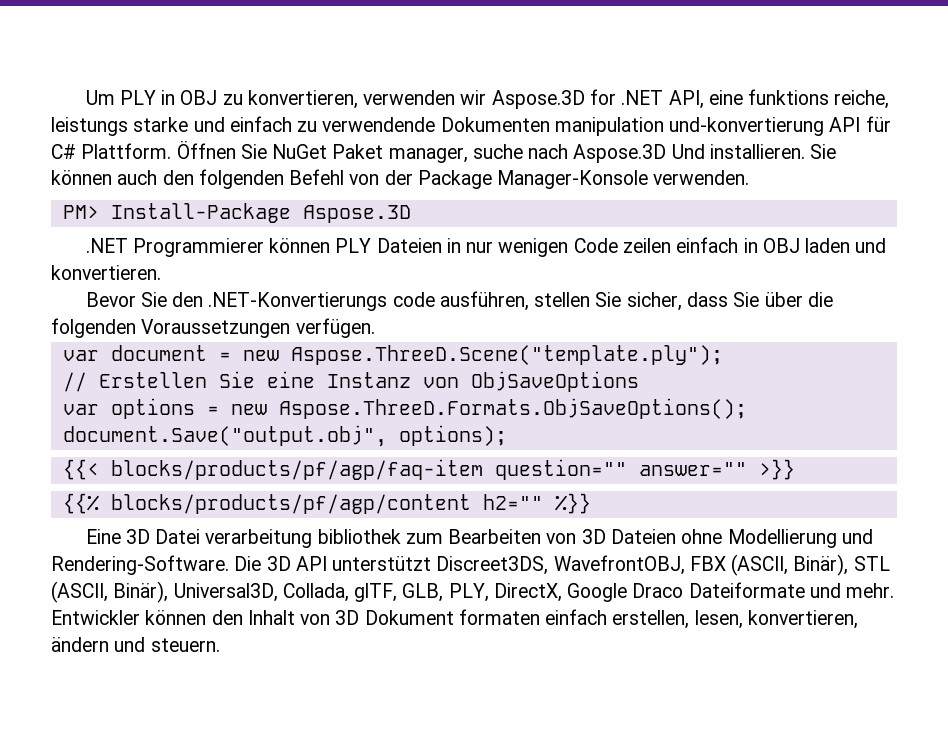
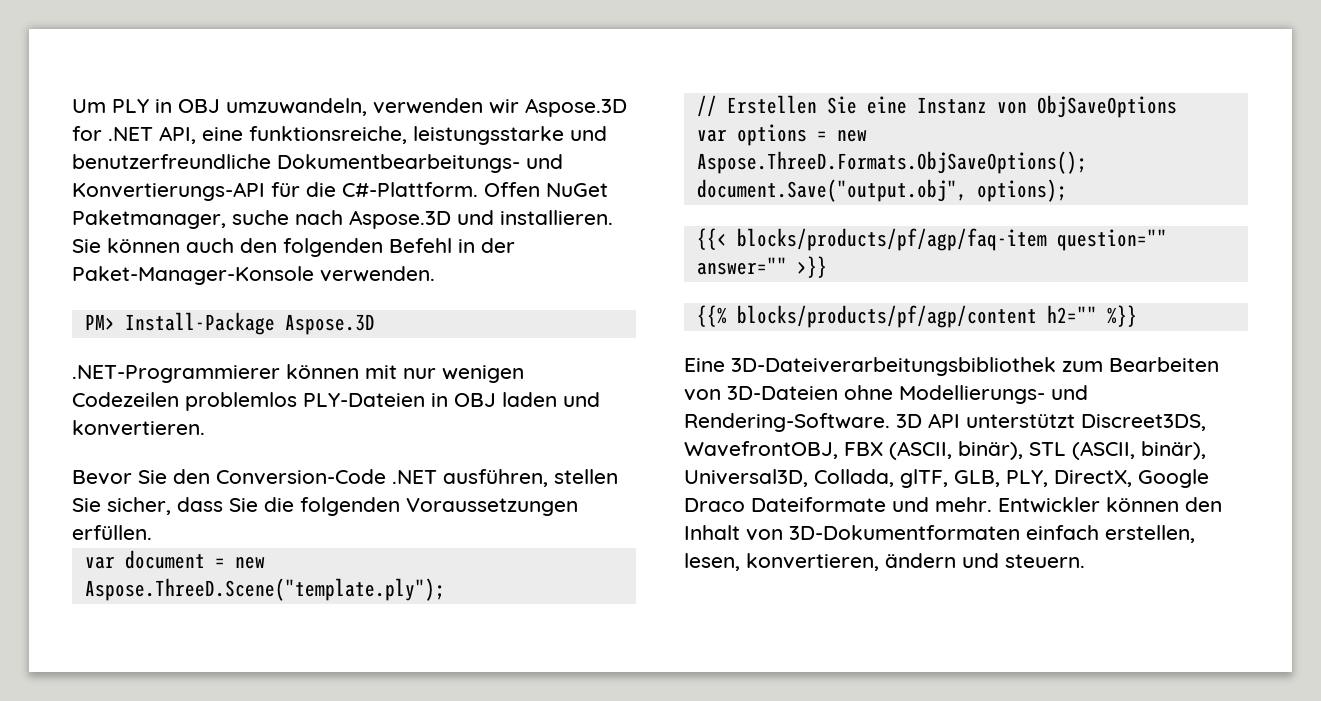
- Um PLY in OBJ zu konvertieren, verwenden wir Aspose.3D for .NET API, eine funktions reiche, leistungs starke und einfach zu verwendende Dokumenten manipulation und-konvertierung API für C# Plattform. Öffnen Sie NuGet Paket manager, suche nach Aspose.3D Und installieren.
+ Um PLY in OBJ umzuwandeln, verwenden wir Aspose.3D for .NET API, eine funktionsreiche, leistungsstarke und benutzerfreundliche Dokumentbearbeitungs- und Konvertierungs-API für die C#-Plattform. Offen NuGet Paketmanager, suche nach Aspose.3D und installieren.
- Sie können auch den folgenden Befehl von der Package Manager-Konsole verwenden.
+ Sie können auch den folgenden Befehl in der Paket-Manager-Konsole verwenden.
- .NET Programmierer können PLY Dateien in nur wenigen Code zeilen einfach in OBJ laden und konvertieren.
+ .NET-Programmierer können mit nur wenigen Codezeilen problemlos PLY-Dateien in OBJ laden und konvertieren.
- Bevor Sie den .NET-Konvertierungs code ausführen, stellen Sie sicher, dass Sie über die folgenden Voraussetzungen verfügen.
+ Bevor Sie den Conversion-Code .NET ausführen, stellen Sie sicher, dass Sie die folgenden Voraussetzungen erfüllen.
- Eine 3D Datei verarbeitung bibliothek zum Bearbeiten von 3D Dateien ohne Modellierung und Rendering-Software.
+ Eine 3D-Dateiverarbeitungsbibliothek zum Bearbeiten von 3D-Dateien ohne Modellierungs- und Rendering-Software.
- Die 3D API unterstützt Discreet3DS, WavefrontOBJ, FBX (ASCII, Binär), STL (ASCII, Binär), Universal3D, Collada, glTF, GLB, PLY, DirectX, Google Draco Dateiformate und mehr.
+ 3D API unterstützt Discreet3DS, WavefrontOBJ, FBX (ASCII, binär), STL (ASCII, binär), Universal3D, Collada, glTF, GLB, PLY, DirectX, Google Draco Dateiformate und mehr.
- Entwickler können den Inhalt von 3D Dokument formaten einfach erstellen, lesen, konvertieren, ändern und steuern.
+ Entwickler können den Inhalt von 3D-Dokumentformaten einfach erstellen, lesen, konvertieren, ändern und steuern.

